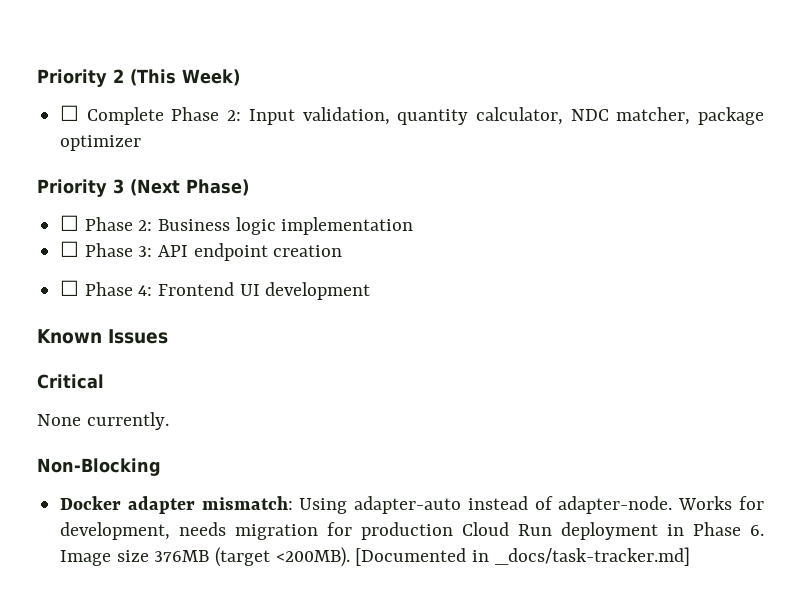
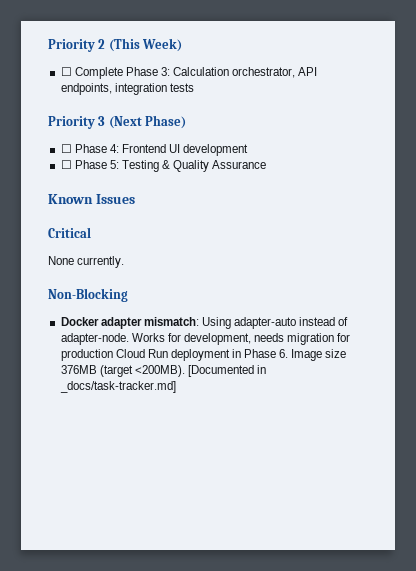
- ☐ Complete Phase 2: Input validation, quantity calculator, NDC matcher, package optimizer
+ ☐ Complete Phase 3: Calculation orchestrator, API endpoints, integration tests
  Priority 3 (Next Phase)
- ☐ Phase 2: Business logic implementation
- ☐ Phase 3: API endpoint creation
+ ☐ Phase 5: Testing & Quality Assurance

